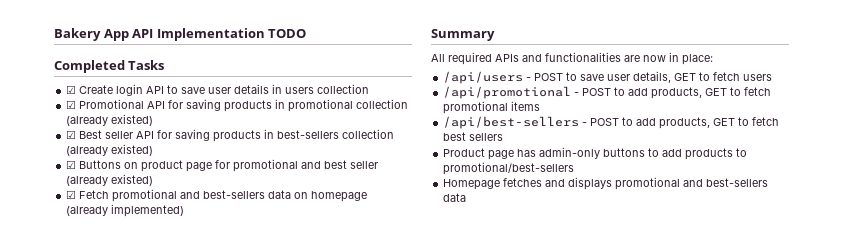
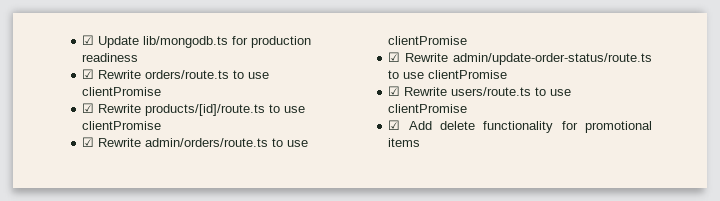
- Bakery App API Implementation TODO
- Completed Tasks
- ☑ Create login API to save user details in users collection
- ☑ Promotional API for saving products in promotional collection (already existed)
- ☑ Best seller API for saving products in best-sellers collection (already existed)
- ☑ Buttons on product page for promotional and best seller (already existed)
- ☑ Fetch promotional and best-sellers data on homepage (already implemented)
- Summary
- All required APIs and functionalities are now in place:
- /api/users - POST to save user details, GET to fetch users
- /api/promotional - POST to add products, GET to fetch promotional items
- /api/best-sellers - POST to add products, GET to fetch best sellers
- Product page has admin-only buttons to add products to promotional/best-sellers
- Homepage fetches and displays promotional and best-sellers data
+ ☑ Update lib/mongodb.ts for production readiness
+ ☑ Rewrite orders/route.ts to use clientPromise
+ ☑ Rewrite products/[id]/route.ts to use clientPromise
+ ☑ Rewrite admin/orders/route.ts to use clientPromise
+ ☑ Rewrite admin/update-order-status/route.ts to use clientPromise
+ ☑ Rewrite users/route.ts to use clientPromise
+ ☑ Add delete functionality for promotional items

